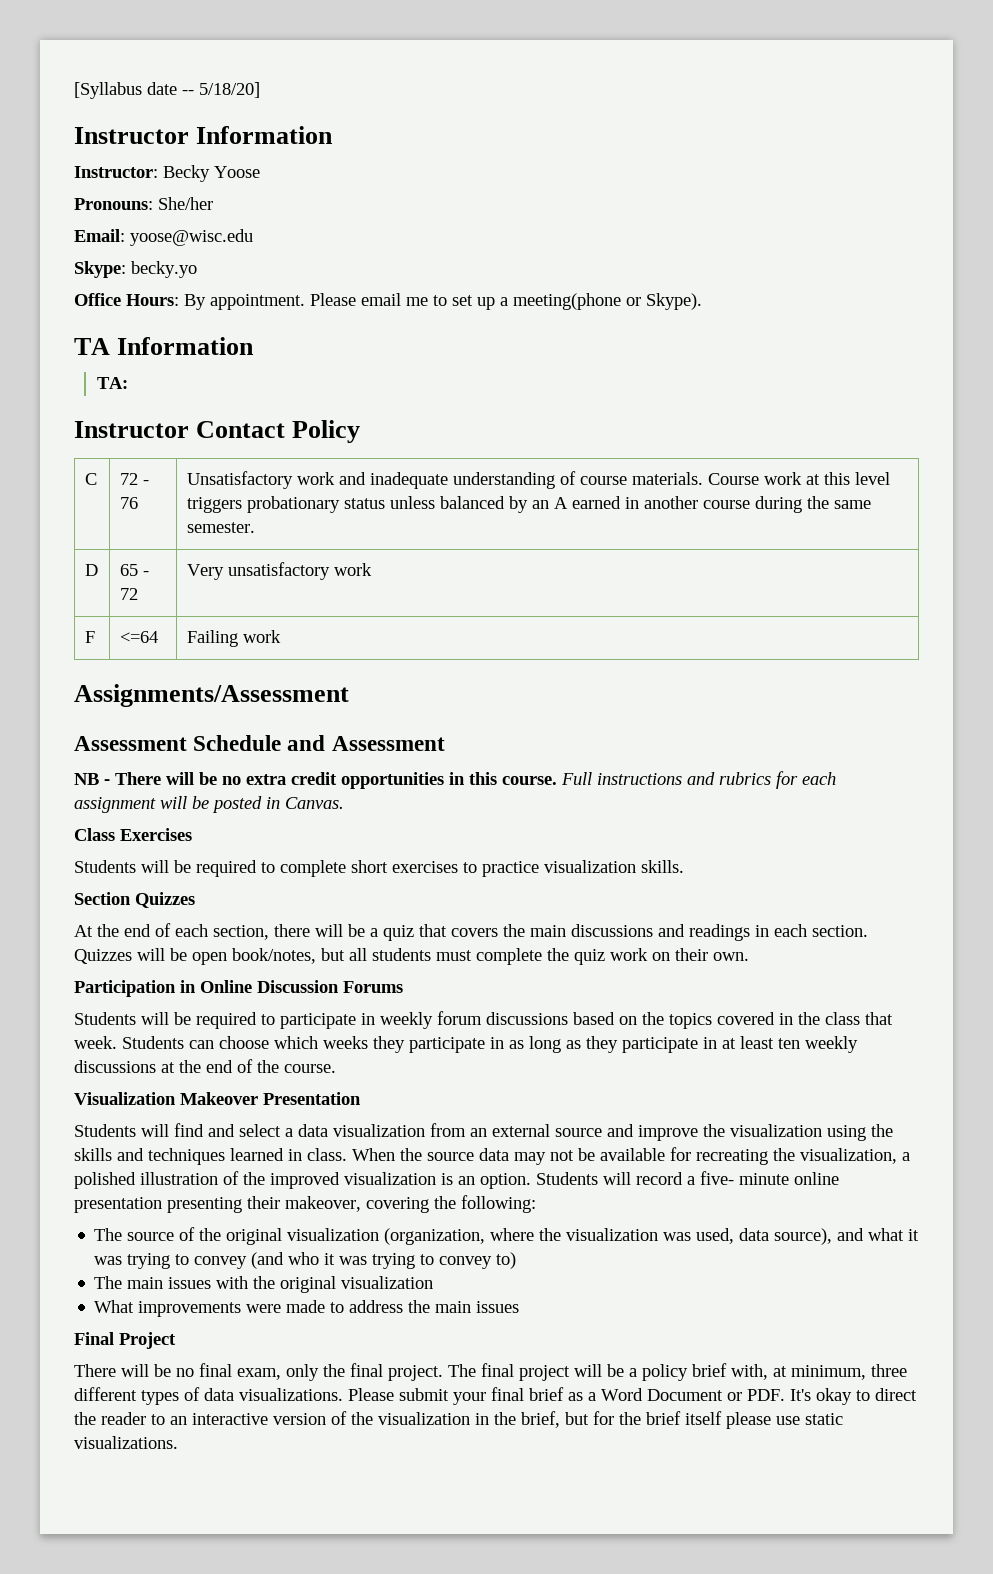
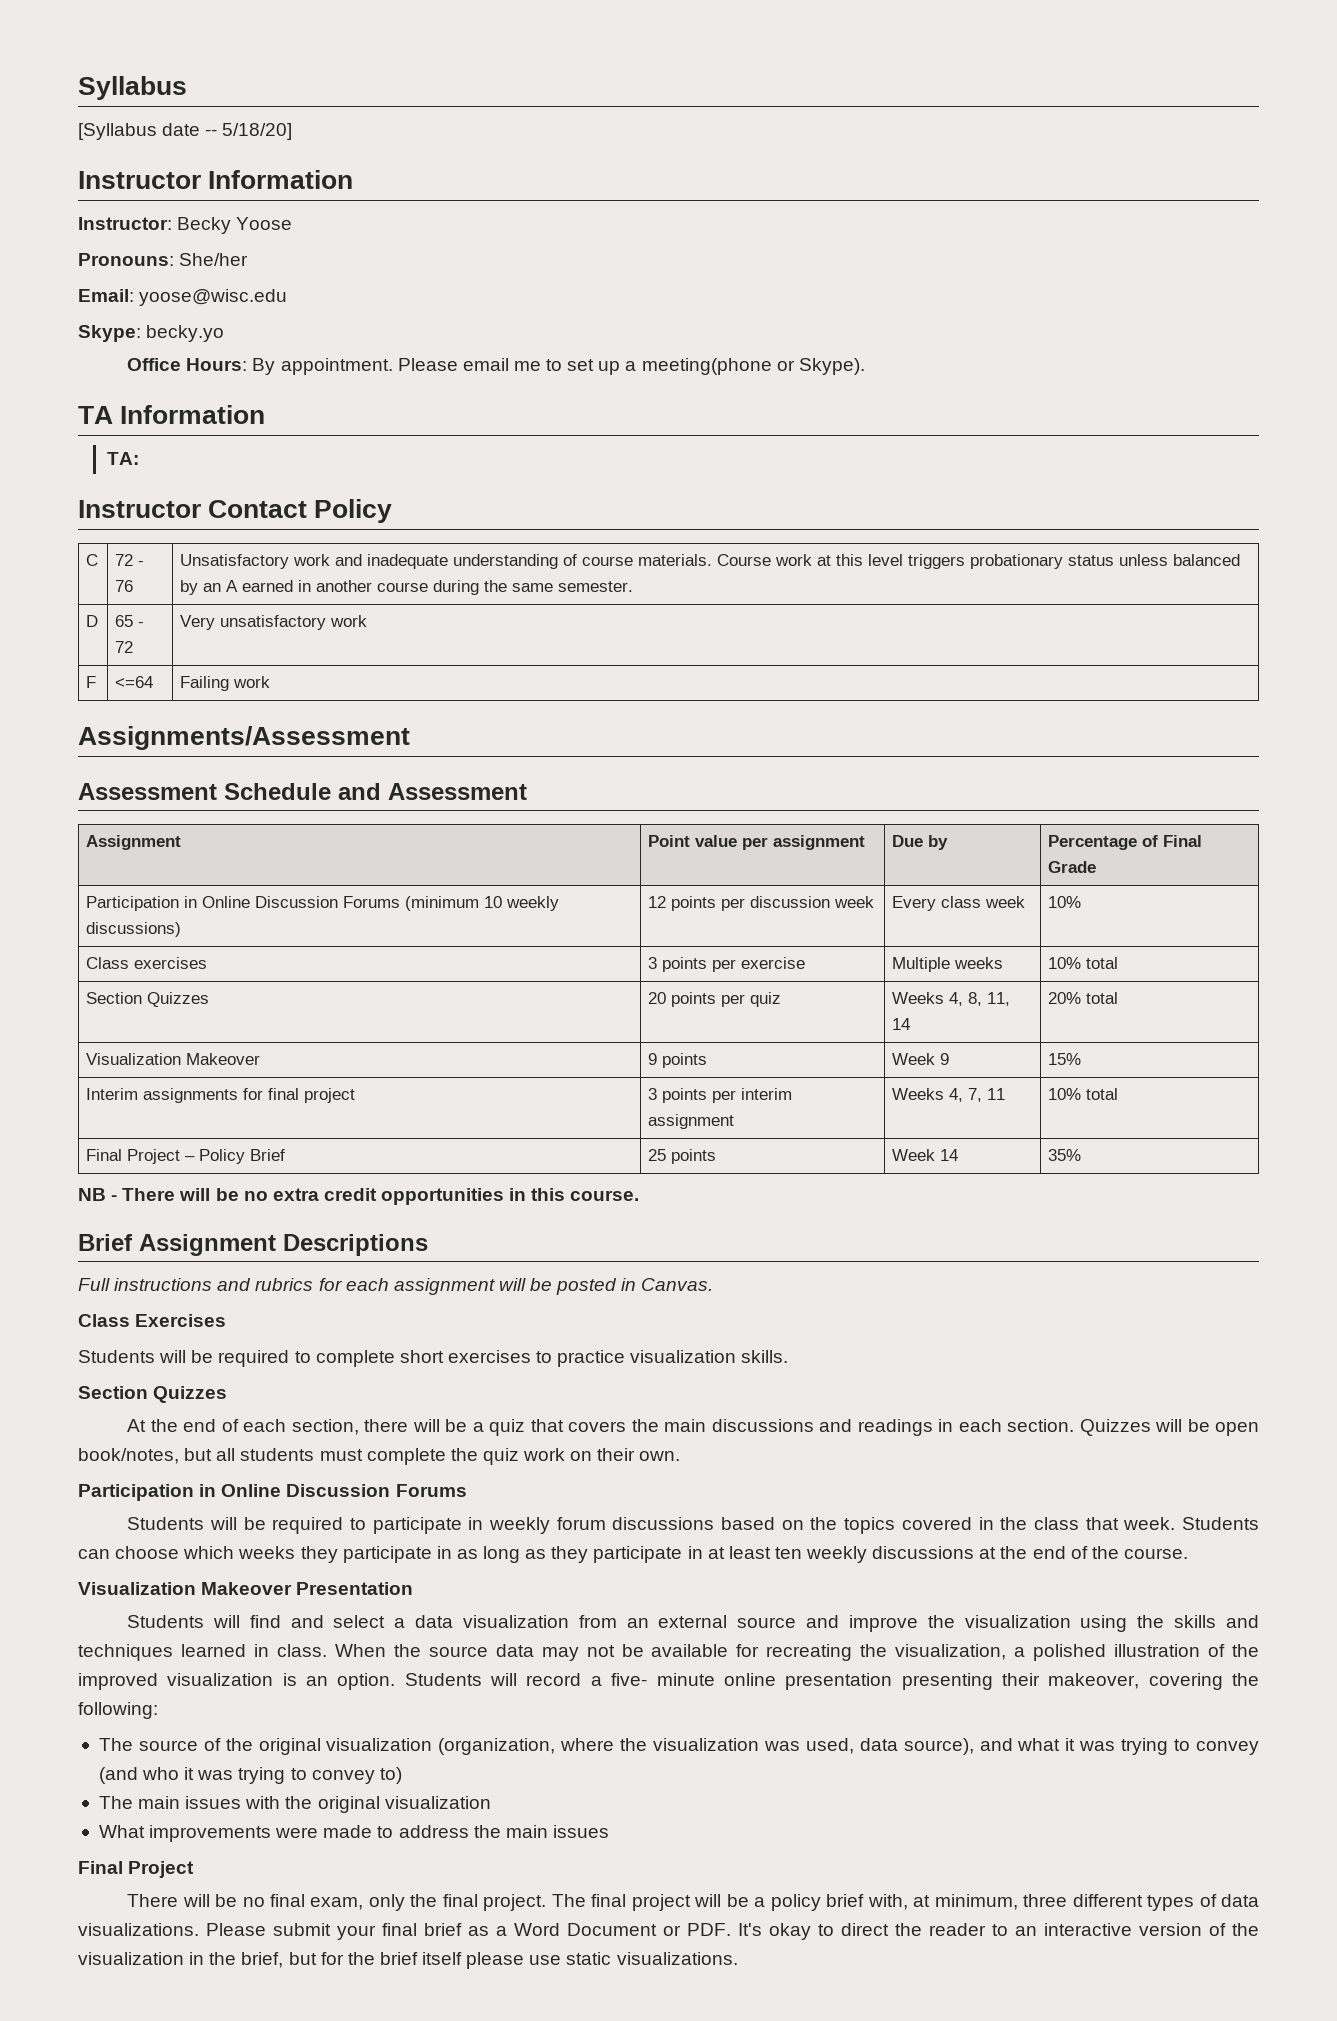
+ Syllabus
+ Assignment | Point value per assignment | Due by | Percentage of Final Grade
+ Participation in Online Discussion Forums (minimum 10 weekly discussions) | 12 points per discussion week | Every class week | 10%
+ Class exercises | 3 points per exercise | Multiple weeks | 10% total
+ Section Quizzes | 20 points per quiz | Weeks 4, 8, 11, 14 | 20% total
+ Visualization Makeover | 9 points | Week 9 | 15%
+ Interim assignments for final project | 3 points per interim assignment | Weeks 4, 7, 11 | 10% total
+ Final Project – Policy Brief | 25 points | Week 14 | 35%
- NB - There will be no extra credit opportunities in this course. Full instructions and rubrics for each assignment will be posted in Canvas.
+ NB - There will be no extra credit opportunities in this course.
+ Brief Assignment Descriptions
+ Full instructions and rubrics for each assignment will be posted in Canvas.

